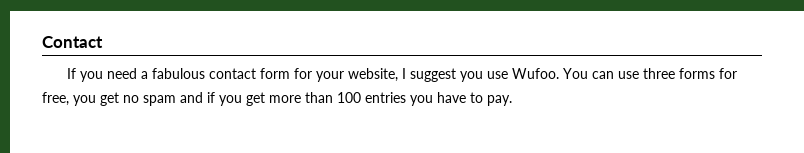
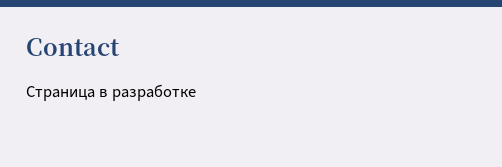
- If you need a fabulous contact form for your website, I suggest you use Wufoo. You can use three forms for free, you get no spam and if you get more than 100 entries you have to pay.
+ Страница в разработке

